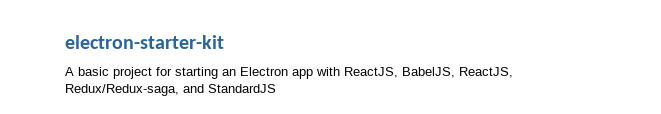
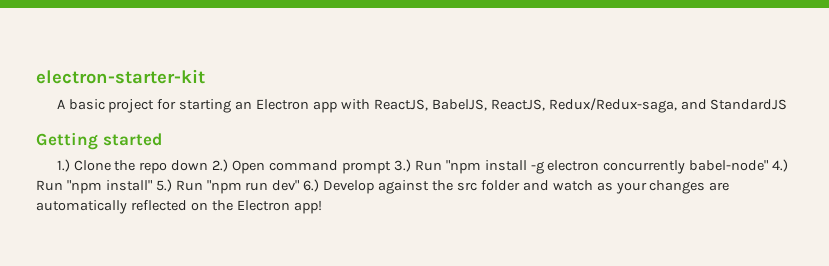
+ Getting started
+ 1.) Clone the repo down 2.) Open command prompt 3.) Run "npm install -g electron concurrently babel-node" 4.) Run "npm install" 5.) Run "npm run dev" 6.) Develop against the src folder and watch as your changes are automatically reflected on the Electron app!

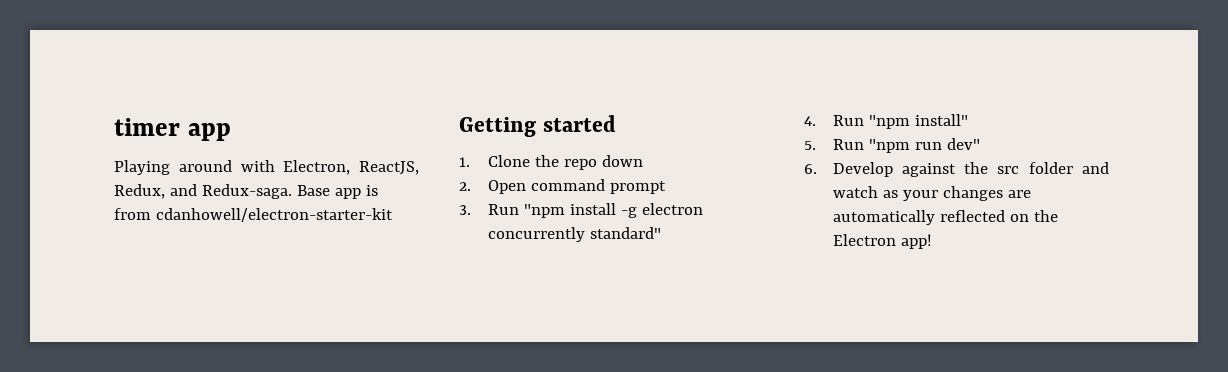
- electron-starter-kit
- A basic project for starting an Electron app with ReactJS, BabelJS, ReactJS, Redux/Redux-saga, and StandardJS
+ timer app
+ Playing around with Electron, ReactJS, Redux, and Redux-saga. Base app is from cdanhowell/electron-starter-kit
- 1.) Clone the repo down 2.) Open command prompt 3.) Run "npm install -g electron concurrently babel-node" 4.) Run "npm install" 5.) Run "npm run dev" 6.) Develop against the src folder and watch as your changes are automatically reflected on the Electron app!
+ 1. Clone the repo down
+ 2. Open command prompt
+ 3. Run "npm install -g electron concurrently standard"
+ 4. Run "npm install"
+ 5. Run "npm run dev"
+ 6. Develop against the src folder and watch as your changes are automatically reflected on the Electron app!

